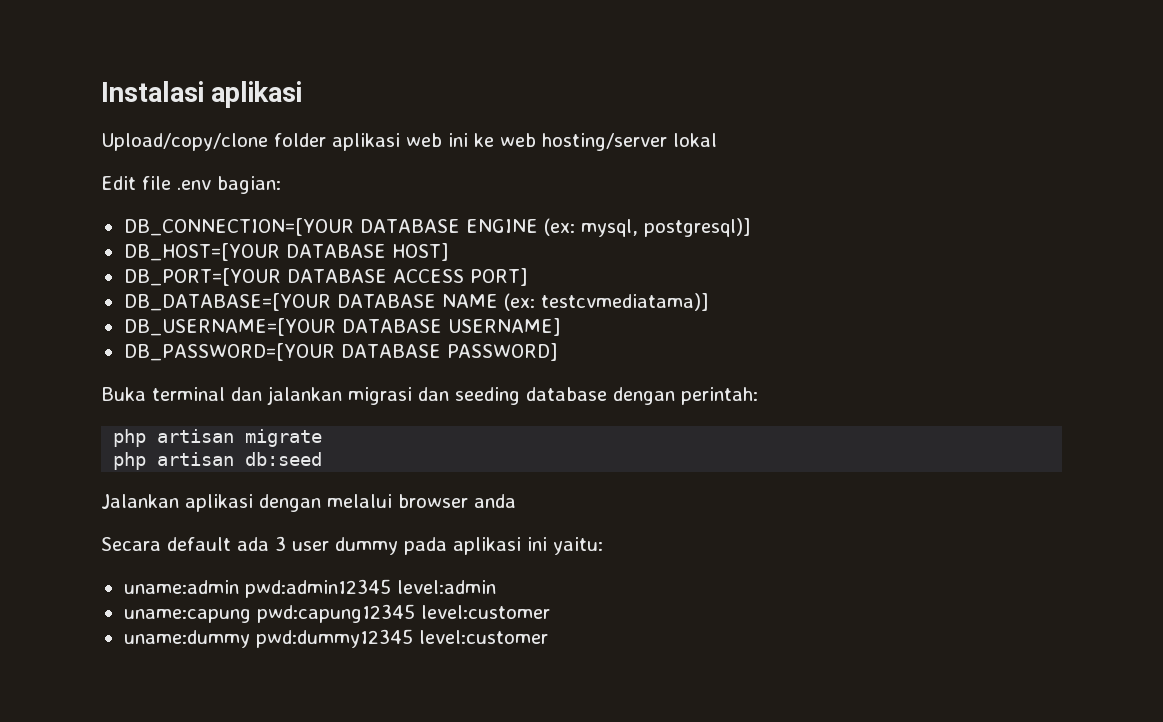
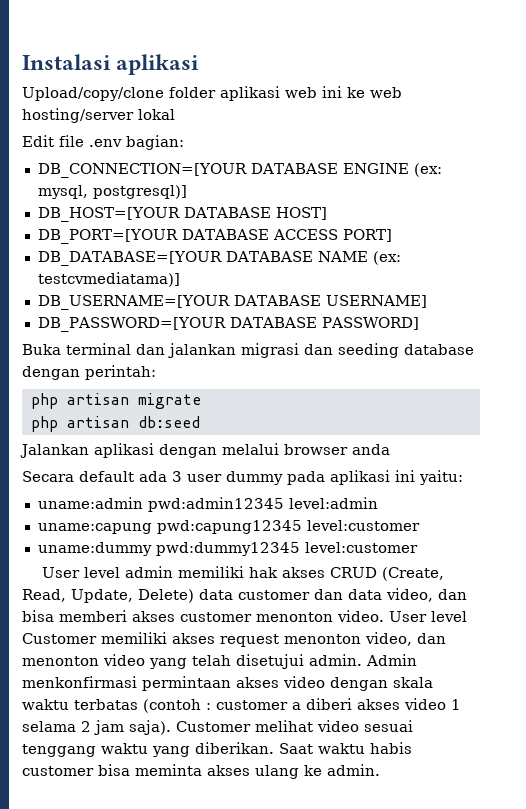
+ User level admin memiliki hak akses CRUD (Create, Read, Update, Delete) data customer dan data video, dan bisa memberi akses customer menonton video. User level Customer memiliki akses request menonton video, dan menonton video yang telah disetujui admin. Admin menkonfirmasi permintaan akses video dengan skala waktu terbatas (contoh : customer a diberi akses video 1 selama 2 jam saja). Customer melihat video sesuai tenggang waktu yang diberikan. Saat waktu habis customer bisa meminta akses ulang ke admin.

